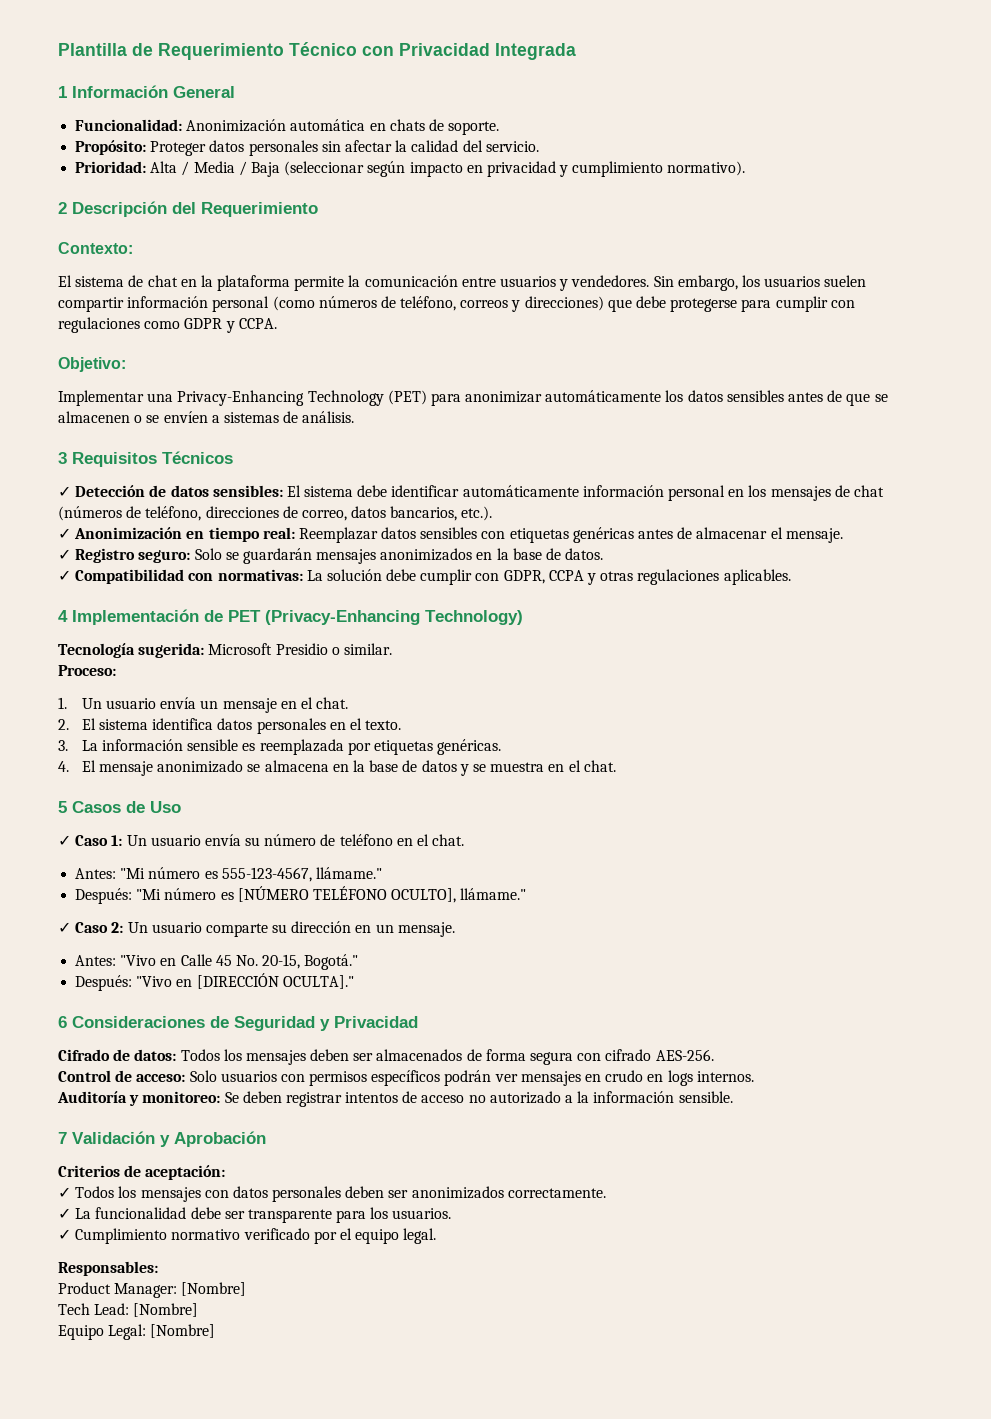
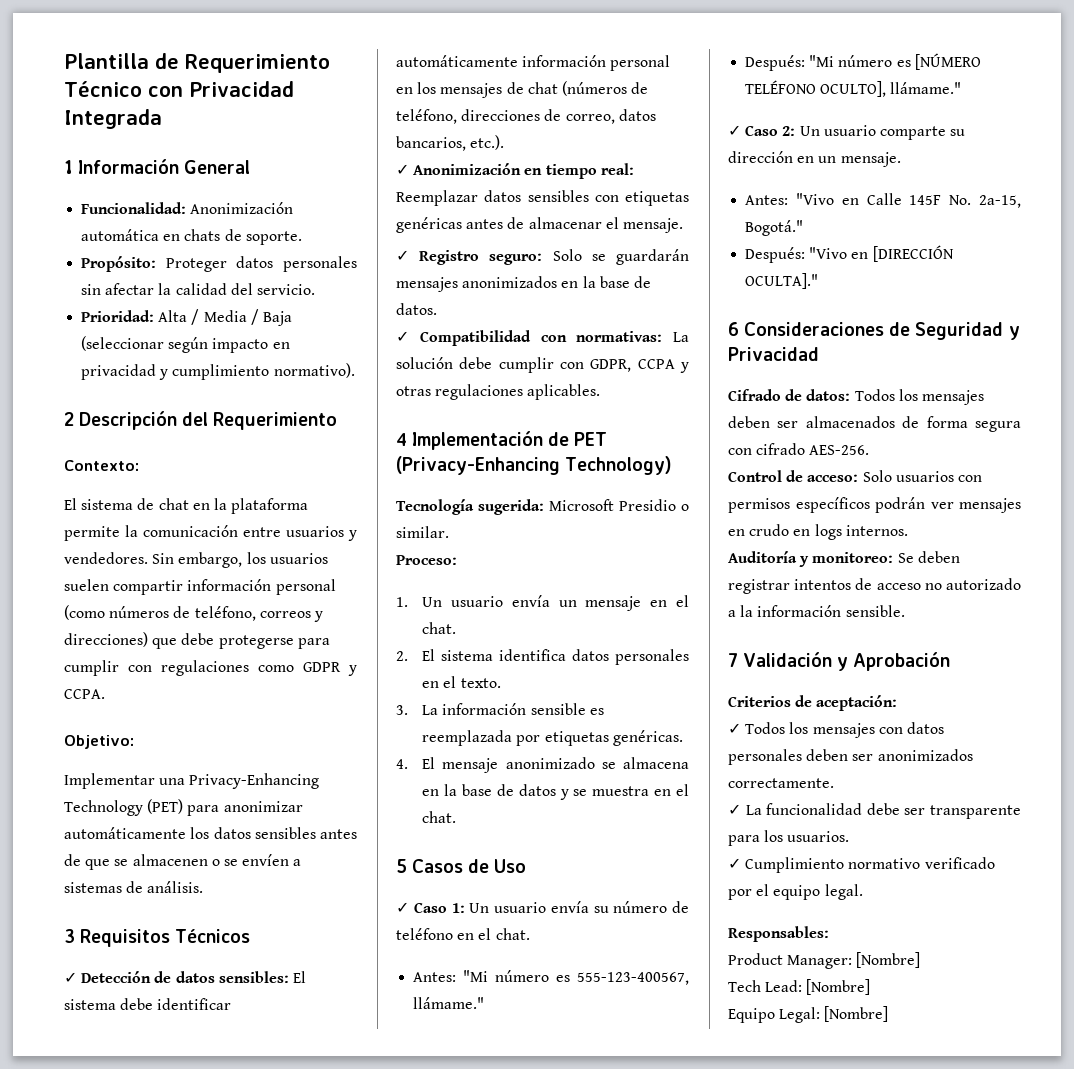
- Antes: "Mi número es 555-123-4567, llámame."
+ Antes: "Mi número es 555-123-400567, llámame."
- Antes: "Vivo en Calle 45 No. 20-15, Bogotá."
+ Antes: "Vivo en Calle 145F No. 2a-15, Bogotá."

